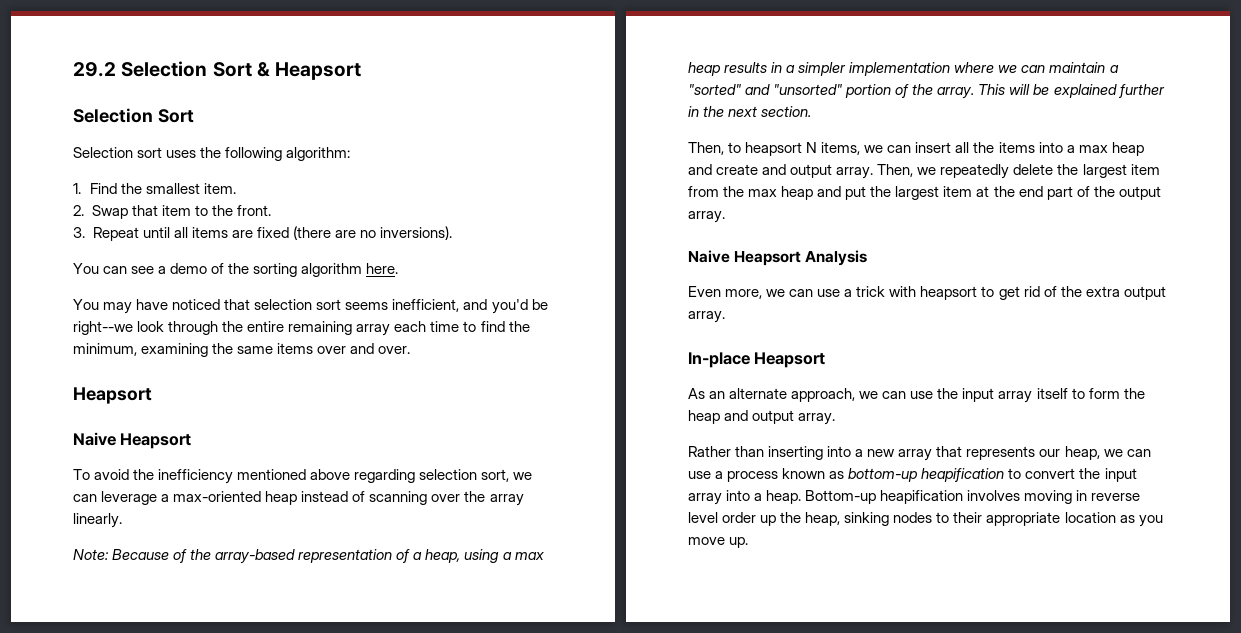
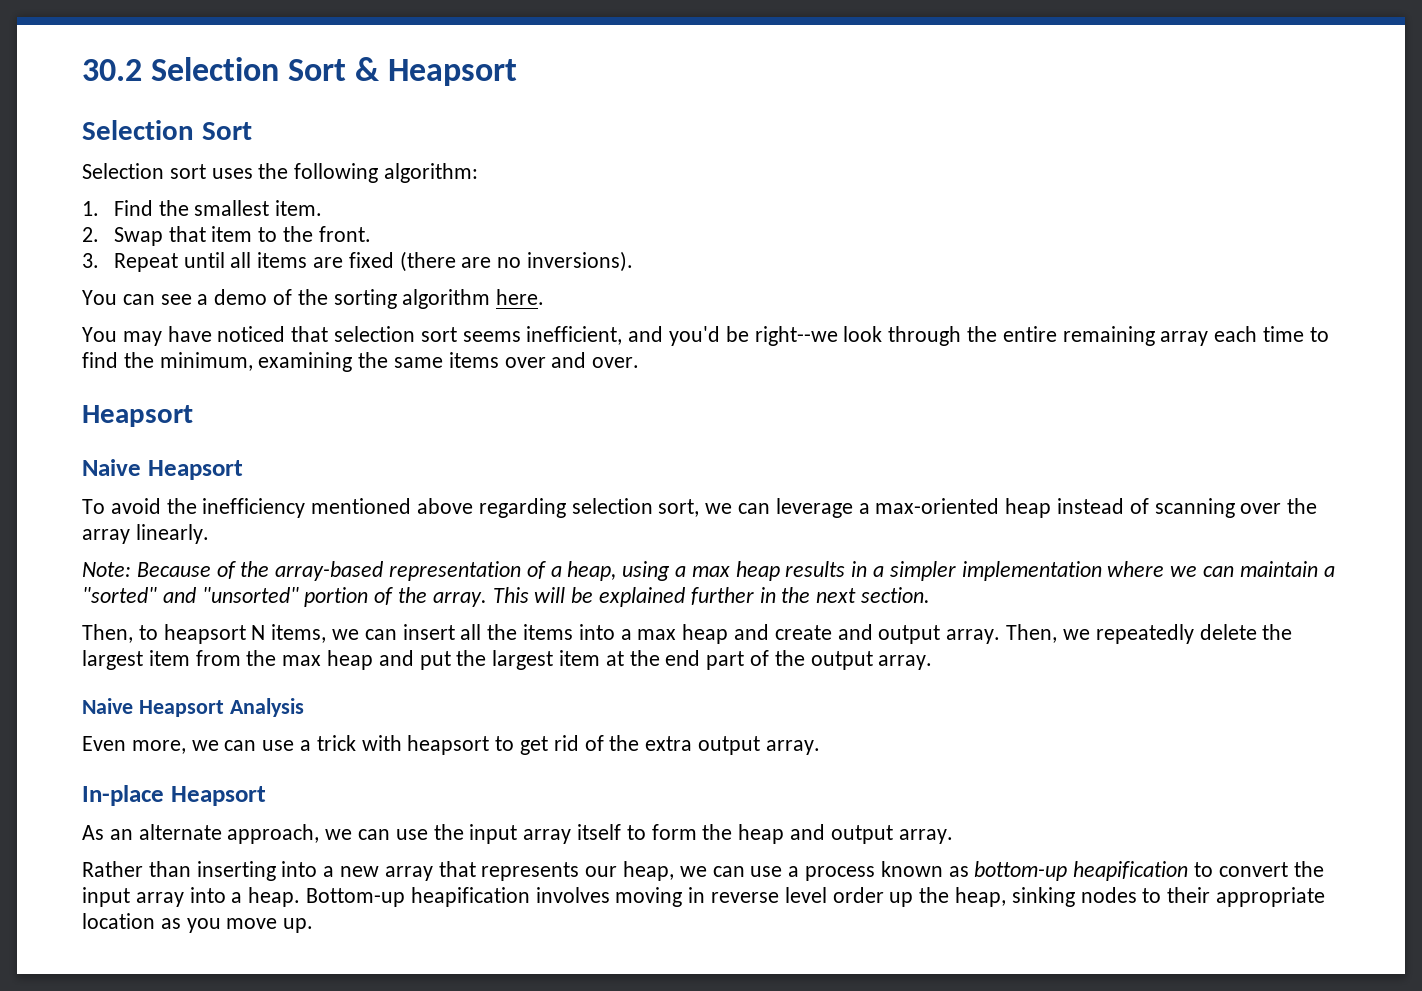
- 29.2 Selection Sort & Heapsort
+ 30.2 Selection Sort & Heapsort

